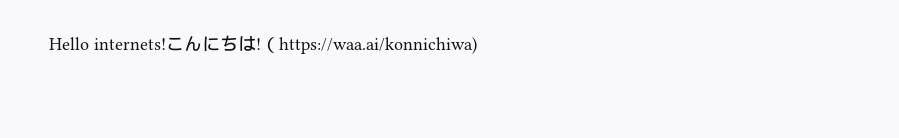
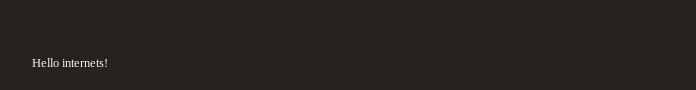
- こんにちは!（https://waa.ai/konnichiwa)

